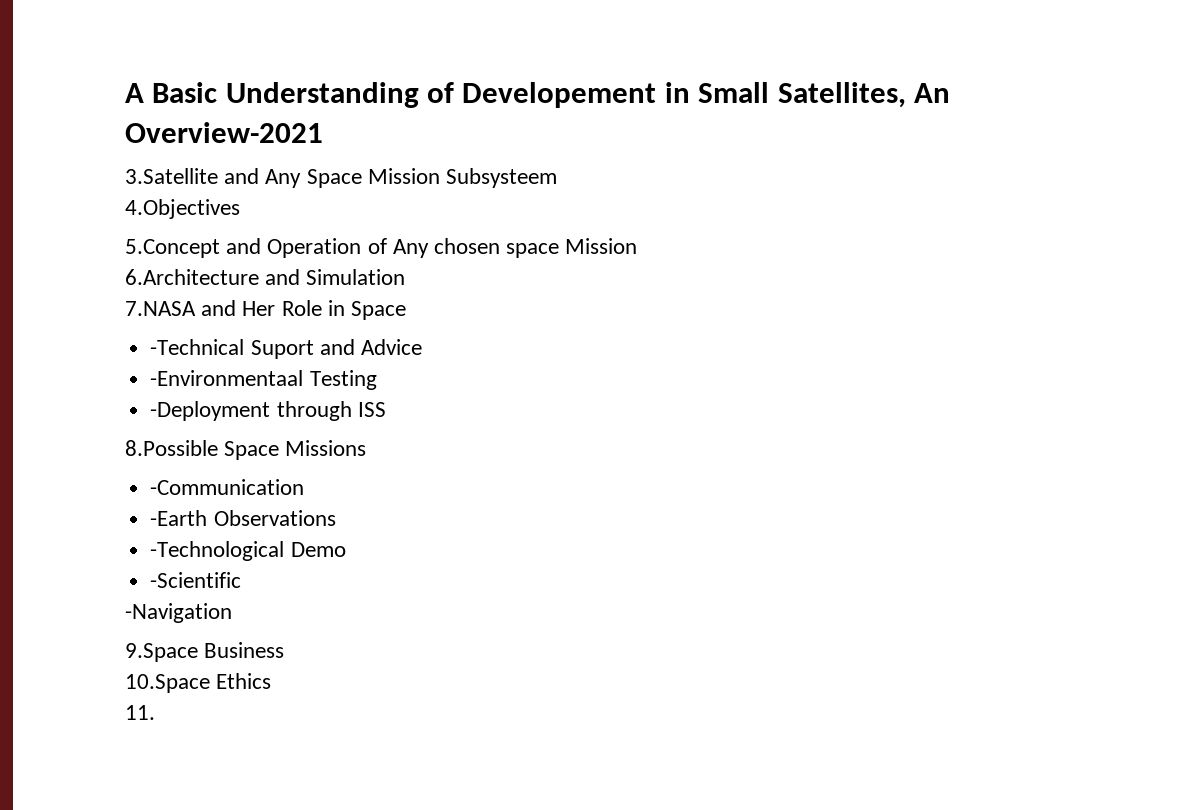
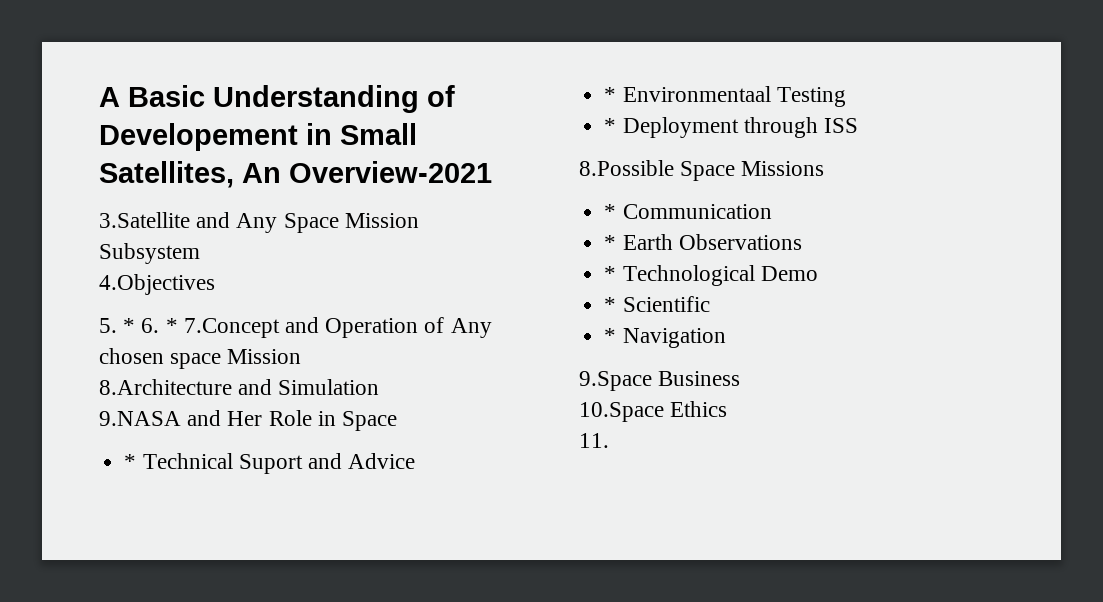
- 3.Satellite and Any Space Mission Subsysteem
+ 3.Satellite and Any Space Mission Subsystem
- 5.Concept and Operation of Any chosen space Mission
+ 5. * 6. * 7.Concept and Operation of Any chosen space Mission
- 6.Architecture and Simulation
+ 8.Architecture and Simulation
- 7.NASA and Her Role in Space
+ 9.NASA and Her Role in Space
- -Technical Suport and Advice
+ * Technical Suport and Advice
- -Environmentaal Testing
+ * Environmentaal Testing
- -Deployment through ISS
+ * Deployment through ISS
- -Communication
- -Earth Observations
+ * Communication
+ * Earth Observations
- -Technological Demo
+ * Technological Demo
- -Scientific
- -Navigation
+ * Scientific
+ * Navigation

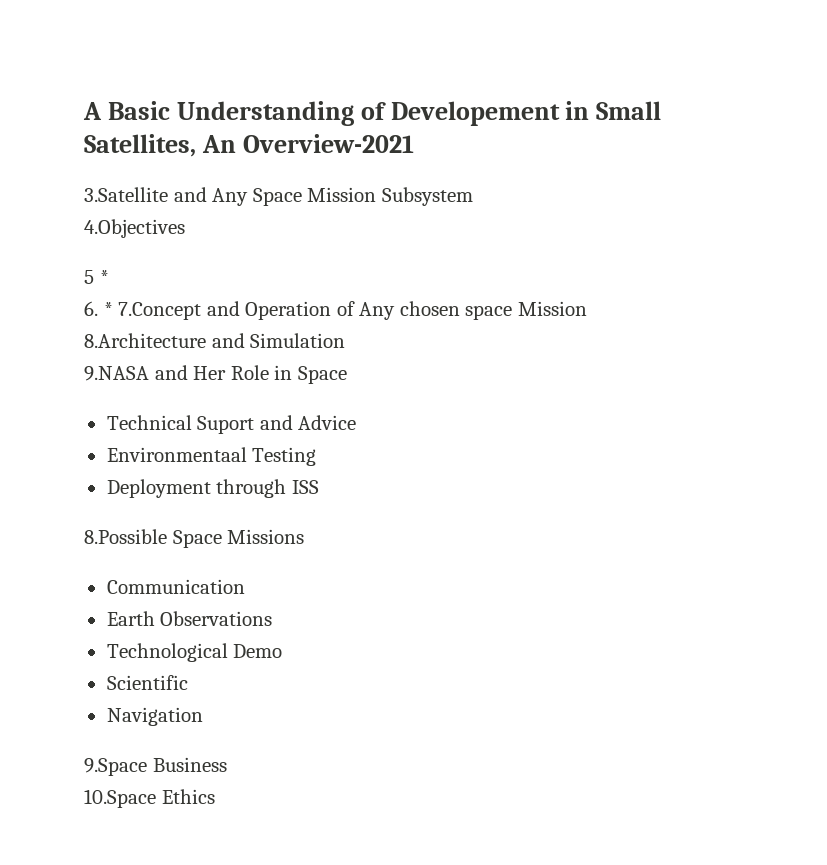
- 5. * 6. * 7.Concept and Operation of Any chosen space Mission
+ 5 *
+ 6. * 7.Concept and Operation of Any chosen space Mission
- * Technical Suport and Advice
+ Technical Suport and Advice
- * Environmentaal Testing
+ Environmentaal Testing
- * Deployment through ISS
+ Deployment through ISS
- * Communication
+ Communication
- * Earth Observations
+ Earth Observations
- * Technological Demo
+ Technological Demo
- * Scientific
+ Scientific
- * Navigation
+ Navigation
- 11.

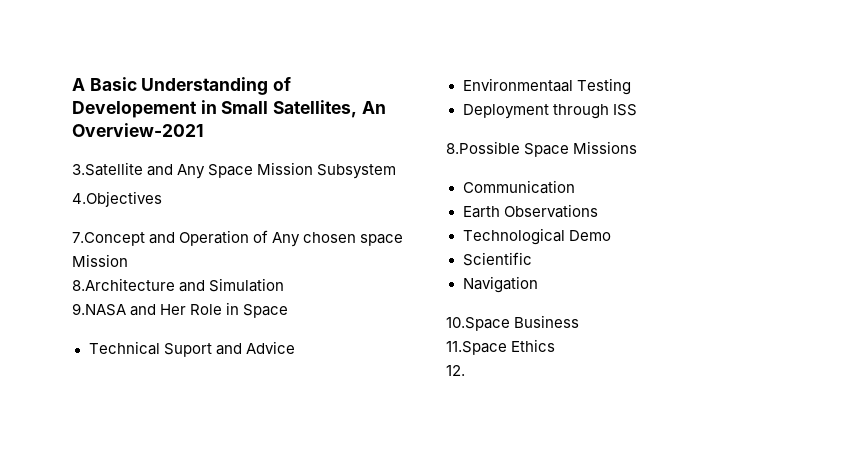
- 5 *
- 6. * 7.Concept and Operation of Any chosen space Mission
+ 7.Concept and Operation of Any chosen space Mission
- 9.Space Business
+ 10.Space Business
- 10.Space Ethics
+ 11.Space Ethics
+ 12.

